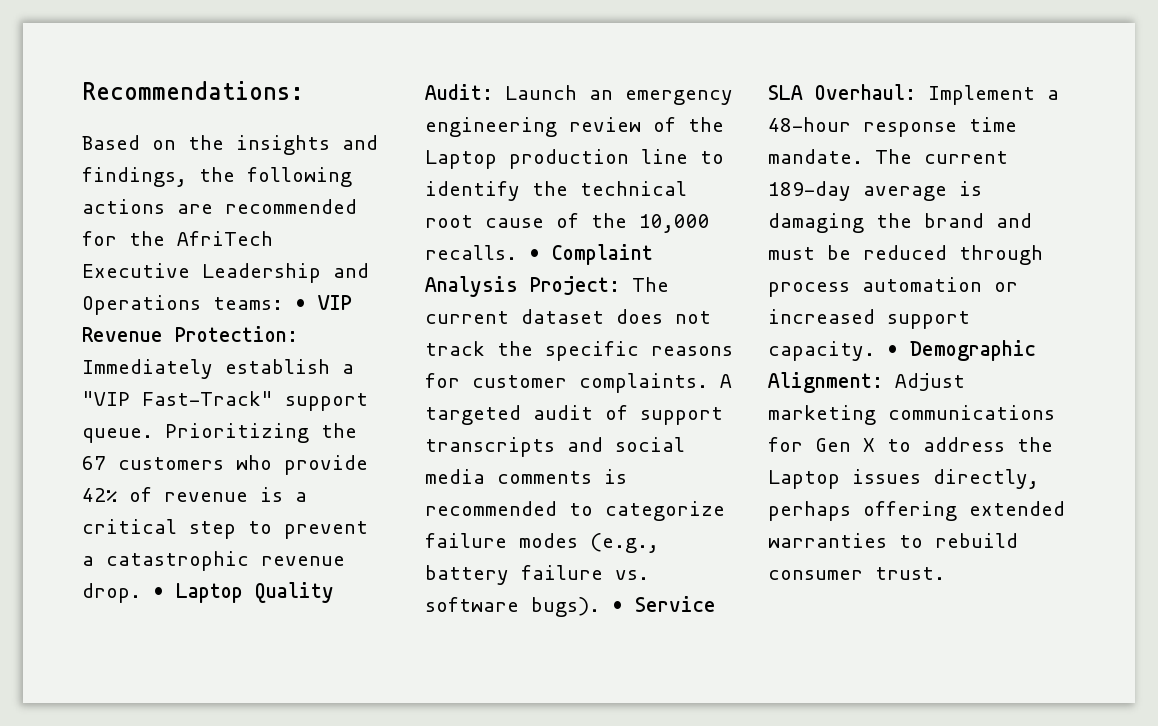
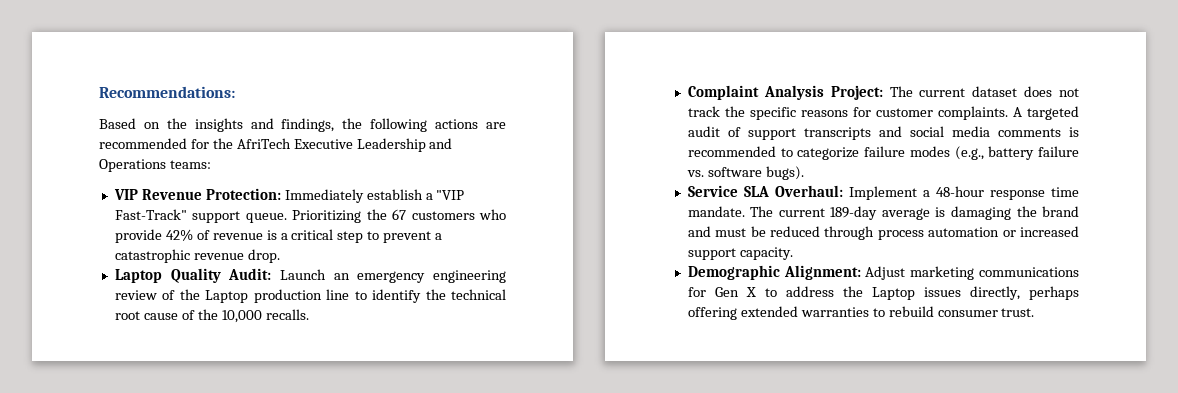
- Based on the insights and findings, the following actions are recommended for the AfriTech Executive Leadership and Operations teams: • VIP Revenue Protection: Immediately establish a "VIP Fast-Track" support queue.
+ Based on the insights and findings, the following actions are recommended for the AfriTech Executive Leadership and Operations teams:
+ VIP Revenue Protection: Immediately establish a "VIP Fast-Track" support queue.
- Prioritizing the 67 customers who provide 42% of revenue is a critical step to prevent a catastrophic revenue drop. • Laptop Quality Audit: Launch an emergency engineering review of the Laptop production line to identify the technical root cause of the 10,000 recalls. • Complaint Analysis Project: The current dataset does not track the specific reasons for customer complaints.
+ Prioritizing the 67 customers who provide 42% of revenue is a critical step to prevent a catastrophic revenue drop.
+ Laptop Quality Audit: Launch an emergency engineering review of the Laptop production line to identify the technical root cause of the 10,000 recalls.
+ Complaint Analysis Project: The current dataset does not track the specific reasons for customer complaints.
- A targeted audit of support transcripts and social media comments is recommended to categorize failure modes (e.g., battery failure vs. software bugs). • Service SLA Overhaul: Implement a 48-hour response time mandate.
+ A targeted audit of support transcripts and social media comments is recommended to categorize failure modes (e.g., battery failure vs. software bugs).
+ Service SLA Overhaul: Implement a 48-hour response time mandate.
- The current 189-day average is damaging the brand and must be reduced through process automation or increased support capacity. • Demographic Alignment: Adjust marketing communications for Gen X to address the Laptop issues directly, perhaps offering extended warranties to rebuild consumer trust.
+ The current 189-day average is damaging the brand and must be reduced through process automation or increased support capacity.
+ Demographic Alignment: Adjust marketing communications for Gen X to address the Laptop issues directly, perhaps offering extended warranties to rebuild consumer trust.

